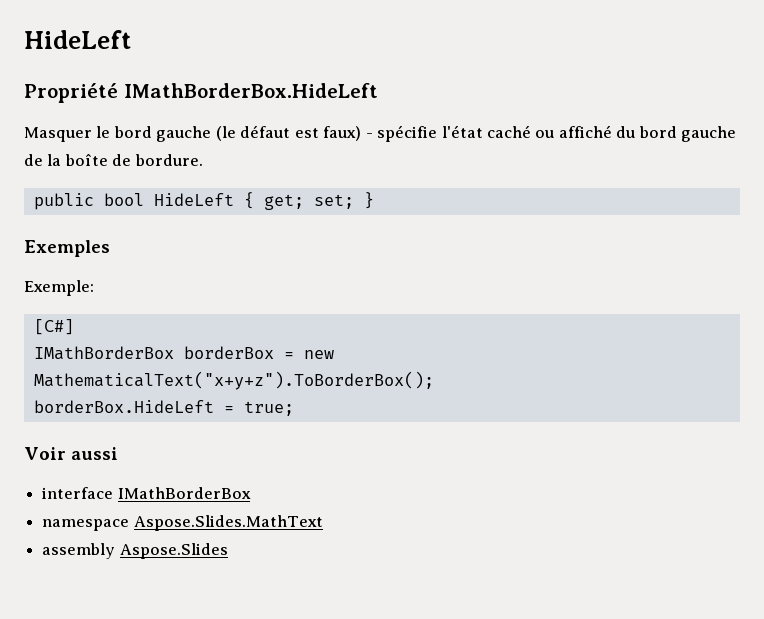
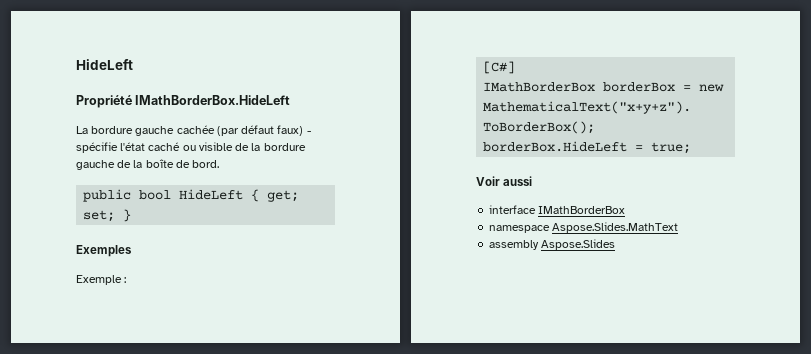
- Masquer le bord gauche (le défaut est faux) - spécifie l'état caché ou affiché du bord gauche de la boîte de bordure.
+ La bordure gauche cachée (par défaut faux) - spécifie l'état caché ou visible de la bordure gauche de la boîte de bord.
- Exemple:
+ Exemple :

